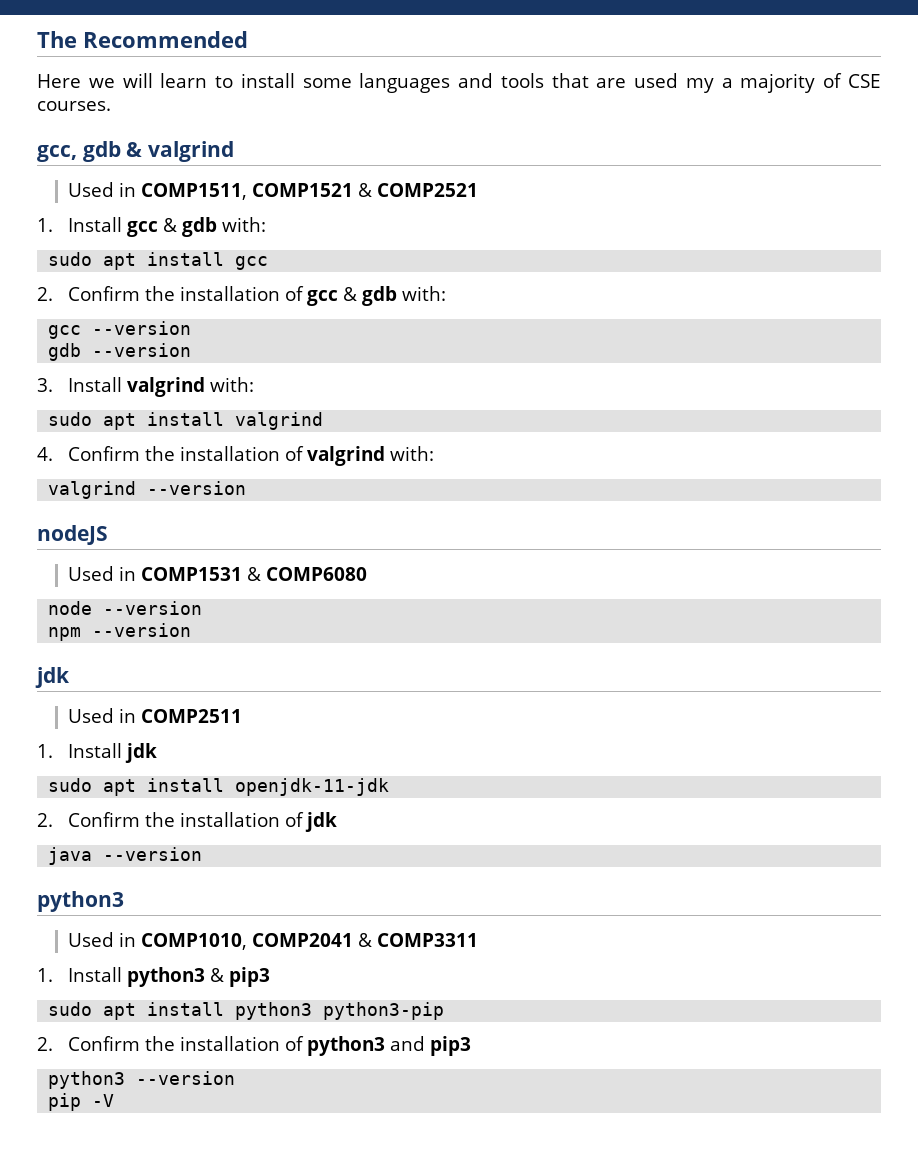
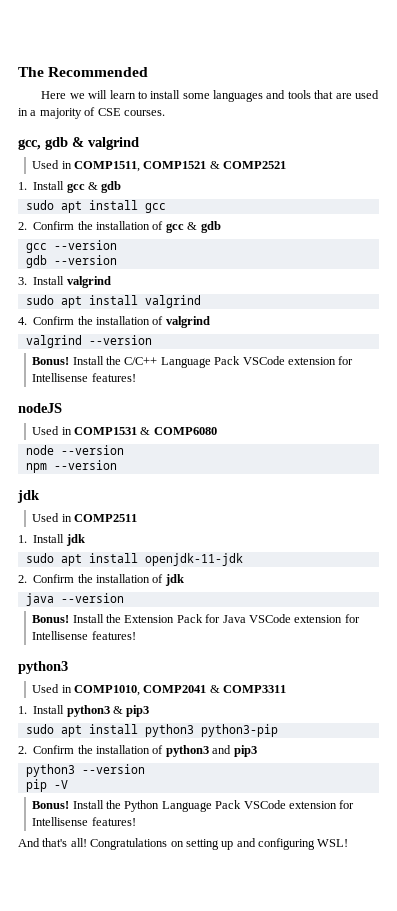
- Here we will learn to install some languages and tools that are used my a majority of CSE courses.
+ Here we will learn to install some languages and tools that are used in a majority of CSE courses.
- 1. Install gcc & gdb with:
+ 1. Install gcc & gdb
- 2. Confirm the installation of gcc & gdb with:
+ 2. Confirm the installation of gcc & gdb
- 3. Install valgrind with:
+ 3. Install valgrind
- 4. Confirm the installation of valgrind with:
+ 4. Confirm the installation of valgrind
+ Bonus! Install the C/C++ Language Pack VSCode extension for Intellisense features!
+ Bonus! Install the Extension Pack for Java VSCode extension for Intellisense features!
+ Bonus! Install the Python Language Pack VSCode extension for Intellisense features!
+ And that's all! Congratulations on setting up and configuring WSL!

